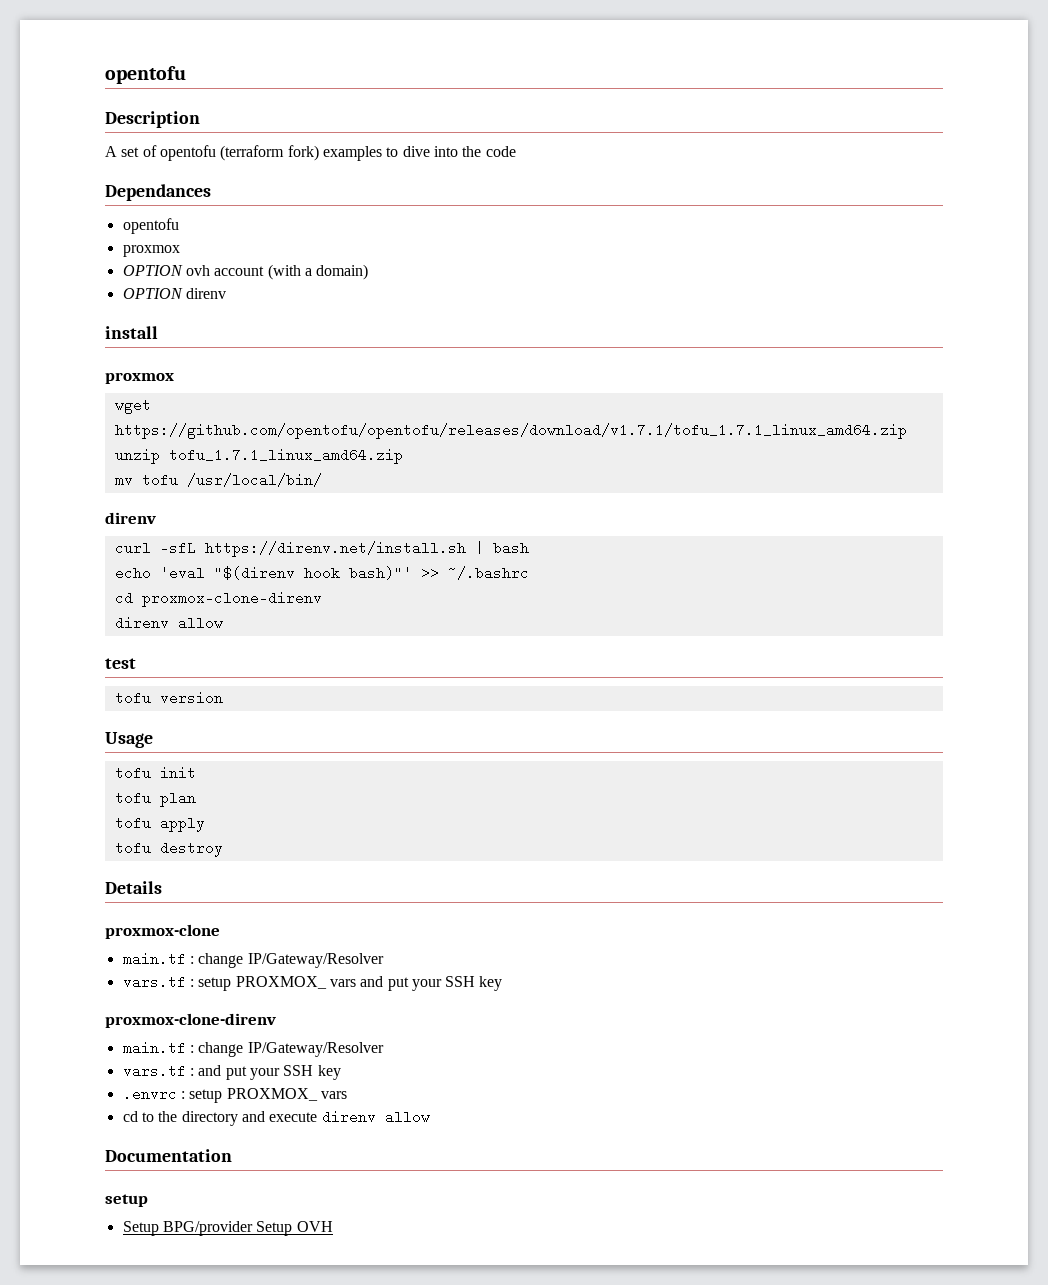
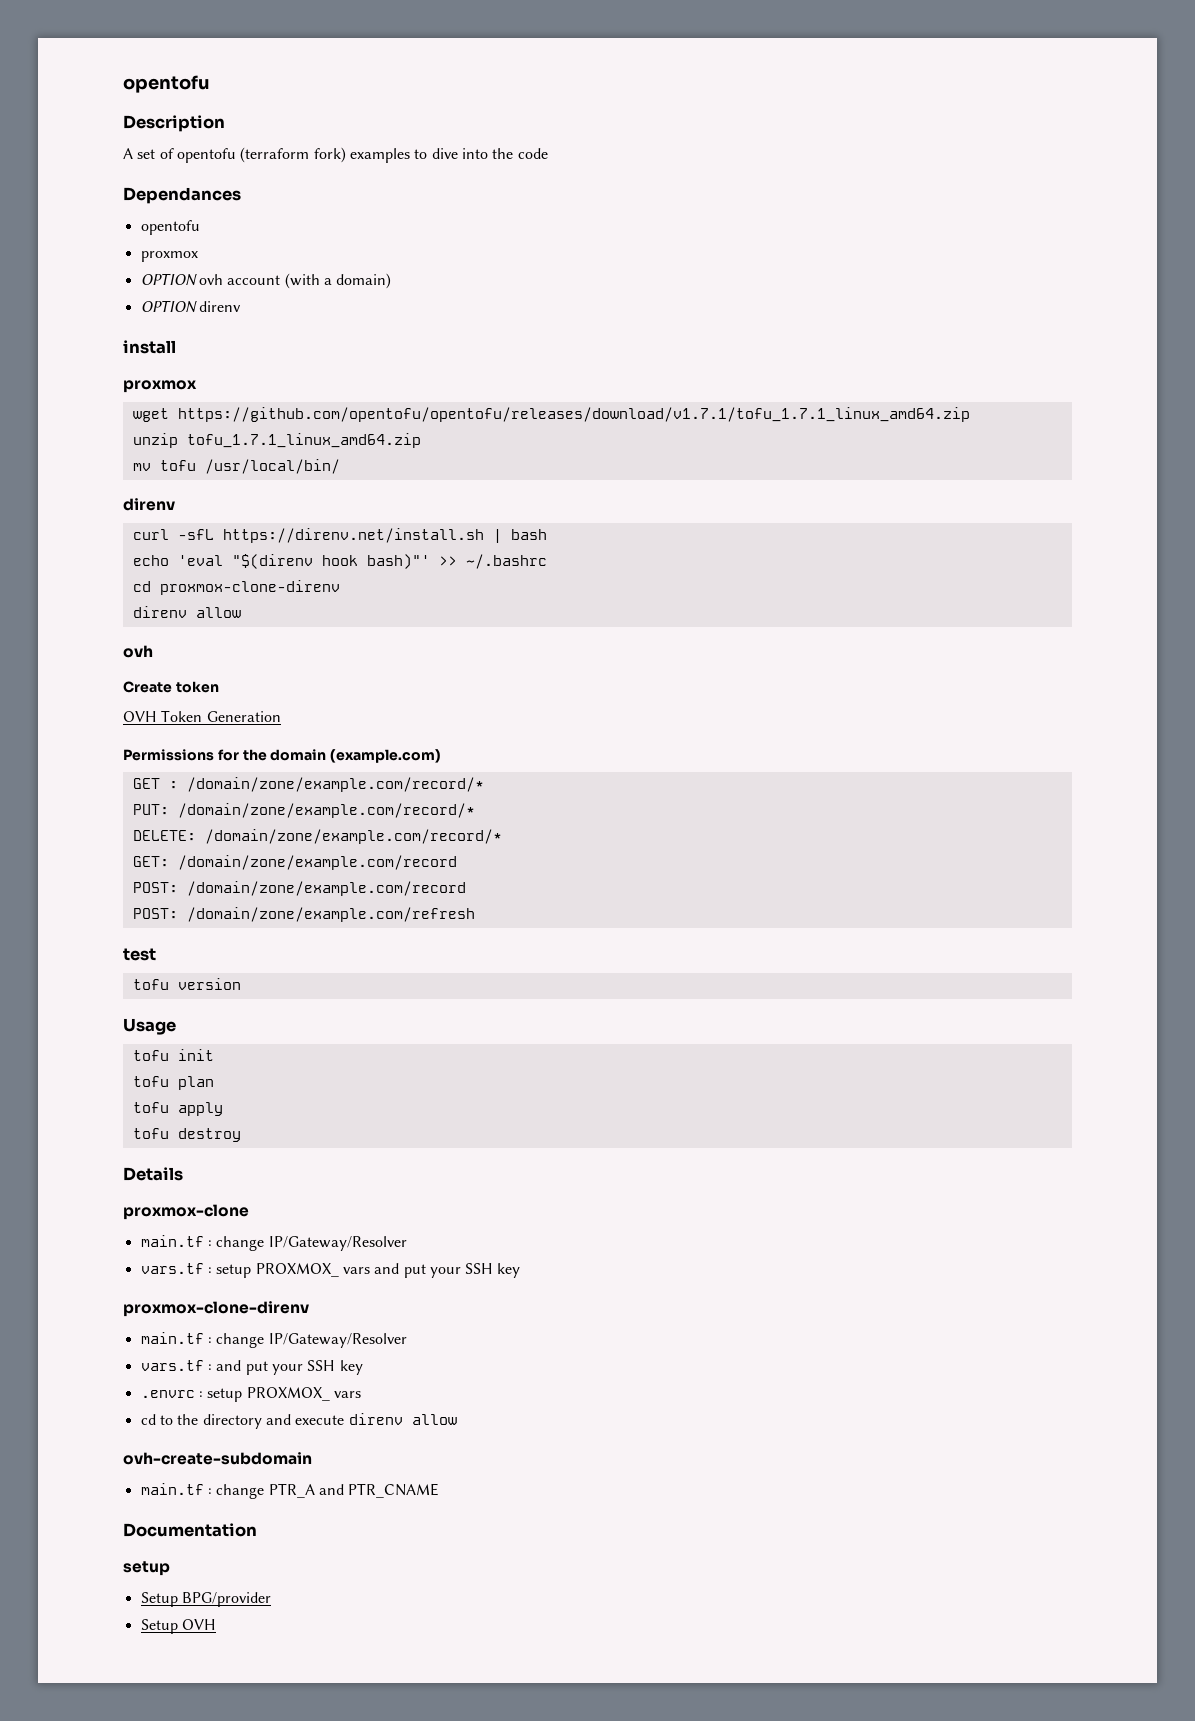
  cd proxmox-clone-direnv
  direnv allow
+ ovh
+ Create token
+ OVH Token Generation
+ Permissions for the domain (example.com)
+ GET : /domain/zone/example.com/record/*
+ PUT: /domain/zone/example.com/record/*
+ DELETE: /domain/zone/example.com/record/*
+ GET: /domain/zone/example.com/record
+ POST: /domain/zone/example.com/record
+ POST: /domain/zone/example.com/refresh
+ ovh-create-subdomain
+ main.tf : change PTR_A and PTR_CNAME
- Setup BPG/provider Setup OVH
+ Setup BPG/provider
+ Setup OVH

